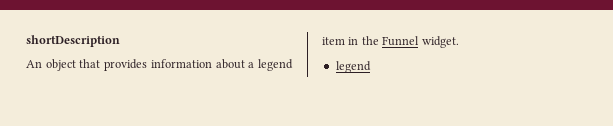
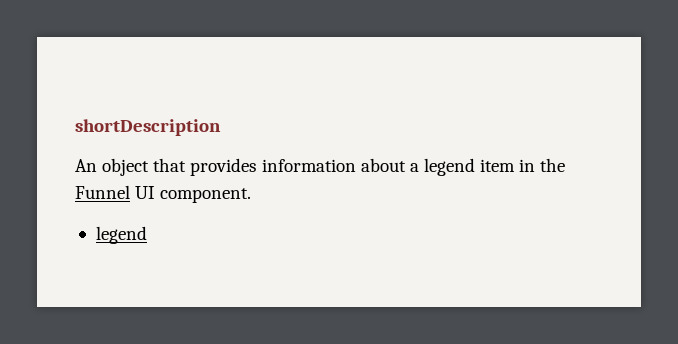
- An object that provides information about a legend item in the Funnel widget.
+ An object that provides information about a legend item in the Funnel UI component.

